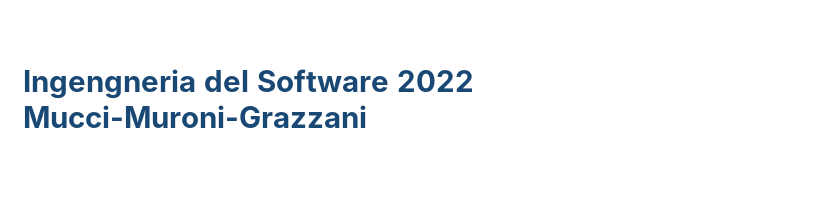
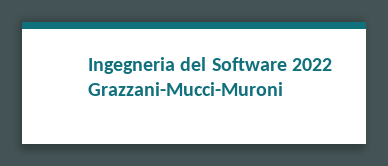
- Ingengneria del Software 2022 Mucci-Muroni-Grazzani
+ Ingegneria del Software 2022 Grazzani-Mucci-Muroni

